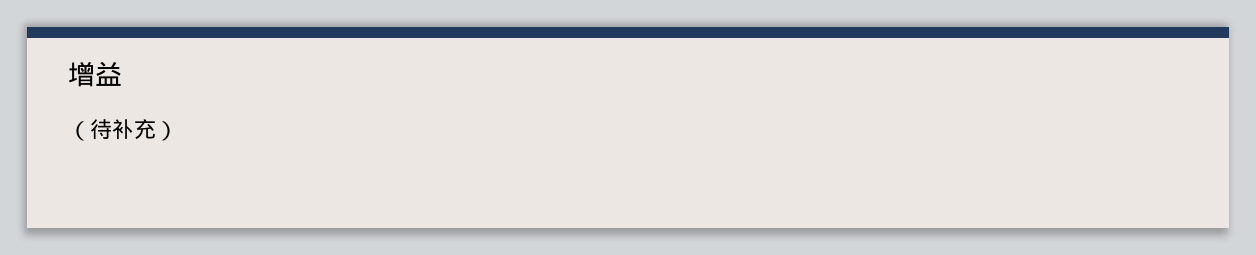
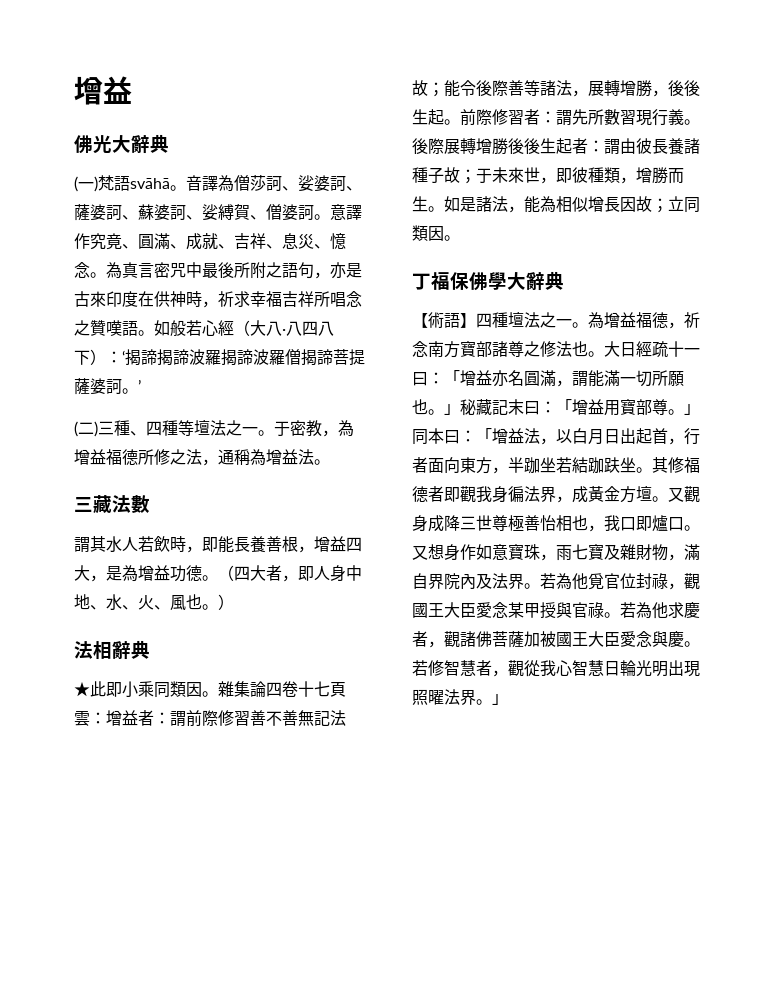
- （待补充）
+ 佛光大辭典
+ (一)梵語svāhā。音譯為僧莎訶、娑婆訶、薩婆訶、蘇婆訶、娑縛賀、僧婆訶。意譯作究竟、圓滿、成就、吉祥、息災、憶念。為真言密咒中最後所附之語句，亦是古來印度在供神時，祈求幸福吉祥所唱念之贊嘆語。如般若心經（大八·八四八下）：‘揭諦揭諦波羅揭諦波羅僧揭諦菩提薩婆訶。’
+ (二)三種、四種等壇法之一。于密教，為增益福德所修之法，通稱為增益法。
+ 三藏法數
+ 謂其水人若飲時，即能長養善根，增益四大，是為增益功德。（四大者，即人身中地、水、火、風也。）
+ 法相辭典
+ ★此即小乘同類因。雜集論四卷十七頁雲：增益者：謂前際修習善不善無記法故；能令後際善等諸法，展轉增勝，後後生起。前際修習者：謂先所數習現行義。後際展轉增勝後後生起者：謂由彼長養諸種子故；于未來世，即彼種類，增勝而生。如是諸法，能為相似增長因故；立同類因。
+ 丁福保佛學大辭典
+ 【術語】四種壇法之一。為增益福德，祈念南方寶部諸尊之修法也。大日經疏十一曰：「增益亦名圓滿，謂能滿一切所願也。」秘藏記末曰：「增益用寶部尊。」同本曰：「增益法，以白月日出起首，行者面向東方，半跏坐若結跏趺坐。其修福德者即觀我身徧法界，成黃金方壇。又觀身成降三世尊極善怡相也，我口即爐口。又想身作如意寶珠，雨七寶及雜財物，滿自界院內及法界。若為他覓官位封祿，觀國王大臣愛念某甲授與官祿。若為他求慶者，觀諸佛菩薩加被國王大臣愛念與慶。若修智慧者，觀從我心智慧日輪光明出現照曜法界。」

